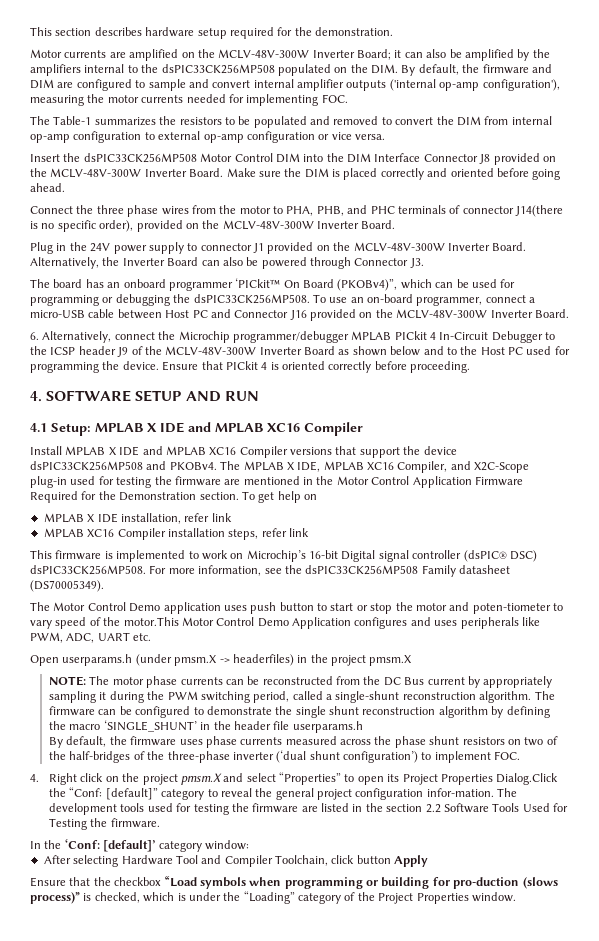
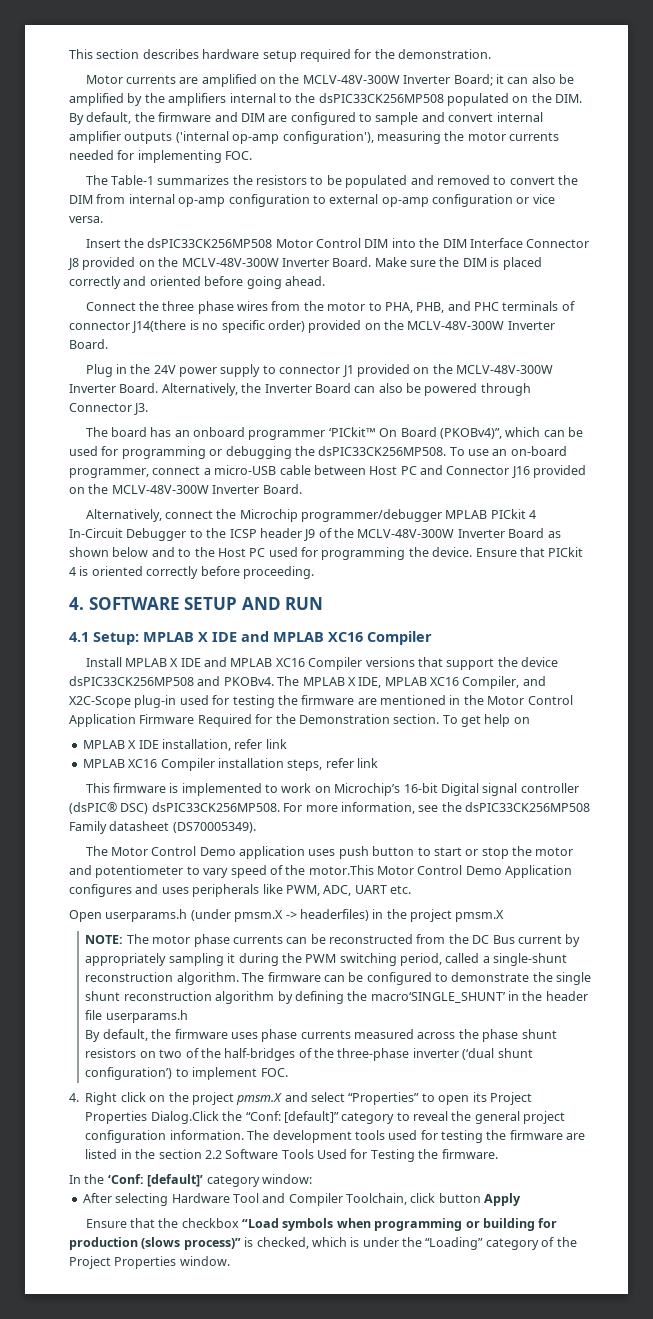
- Connect the three phase wires from the motor to PHA, PHB, and PHC terminals of connector J14(there is no specific order), provided on the MCLV-48V-300W Inverter Board.
+ Connect the three phase wires from the motor to PHA, PHB, and PHC terminals of connector J14(there is no specific order) provided on the MCLV-48V-300W Inverter Board.
- 6. Alternatively, connect the Microchip programmer/debugger MPLAB PICkit 4 In-Circuit Debugger to the ICSP header J9 of the MCLV-48V-300W Inverter Board as shown below and to the Host PC used for programming the device.
+ Alternatively, connect the Microchip programmer/debugger MPLAB PICkit 4 In-Circuit Debugger to the ICSP header J9 of the MCLV-48V-300W Inverter Board as shown below and to the Host PC used for programming the device.
- The Motor Control Demo application uses push button to start or stop the motor and poten-tiometer to vary speed of the motor.This Motor Control Demo Application configures and uses peripherals like PWM, ADC, UART etc.
+ The Motor Control Demo application uses push button to start or stop the motor and potentiometer to vary speed of the motor.This Motor Control Demo Application configures and uses peripherals like PWM, ADC, UART etc.
- The firmware can be configured to demonstrate the single shunt reconstruction algorithm by defining the macro ‘SINGLE_SHUNT’ in the header file userparams.h
+ The firmware can be configured to demonstrate the single shunt reconstruction algorithm by defining the macro‘SINGLE_SHUNT’ in the header file userparams.h
- 4. Right click on the project pmsm.X and select “Properties” to open its Project Properties Dialog.Click the “Conf: [default]” category to reveal the general project configuration infor-mation.
+ 4. Right click on the project pmsm.X and select “Properties” to open its Project Properties Dialog.Click the “Conf: [default]” category to reveal the general project configuration information.
- Ensure that the checkbox “Load symbols when programming or building for pro-duction (slows process)” is checked, which is under the “Loading” category of the Project Properties window.
+ Ensure that the checkbox “Load symbols when programming or building for production (slows process)” is checked, which is under the “Loading” category of the Project Properties window.

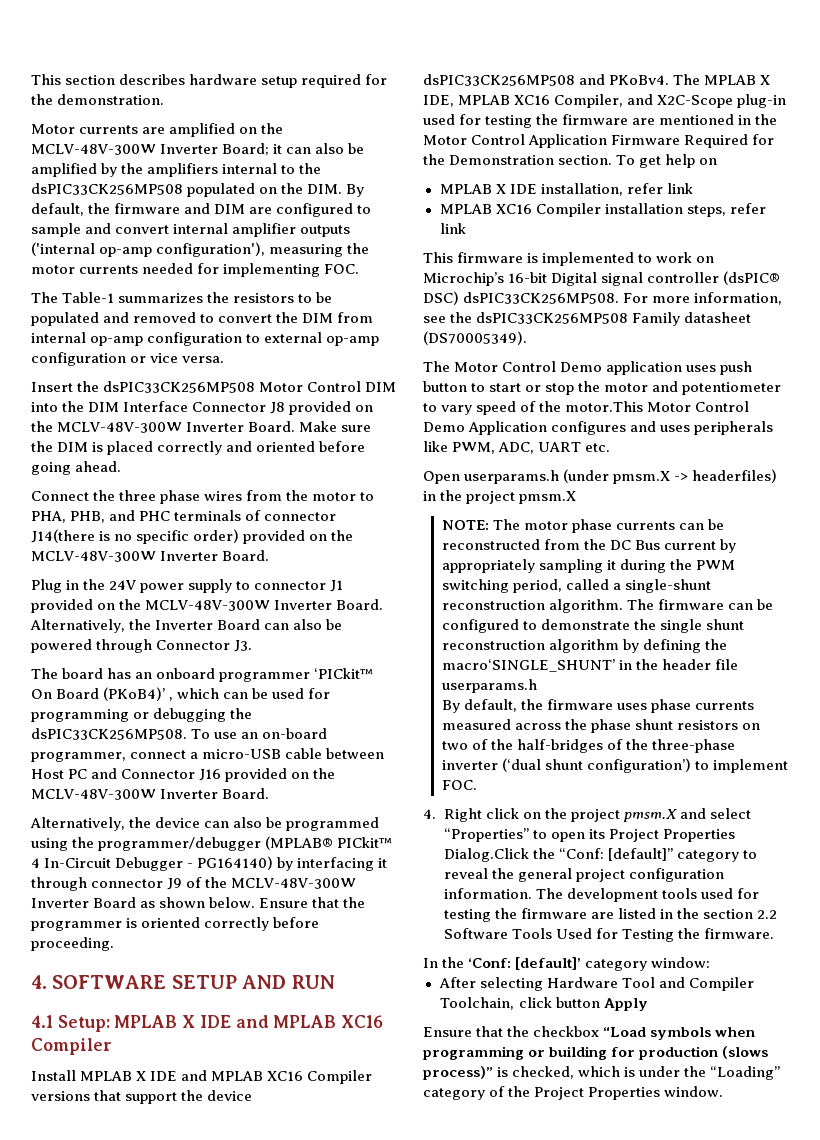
- The board has an onboard programmer ‘PICkit™ On Board (PKOBv4)”, which can be used for programming or debugging the dsPIC33CK256MP508.
+ The board has an onboard programmer ‘PICkit™ On Board (PKoB4)’ , which can be used for programming or debugging the dsPIC33CK256MP508.
- Alternatively, connect the Microchip programmer/debugger MPLAB PICkit 4 In-Circuit Debugger to the ICSP header J9 of the MCLV-48V-300W Inverter Board as shown below and to the Host PC used for programming the device. Ensure that PICkit 4 is oriented correctly before proceeding.
+ Alternatively, the device can also be programmed using the programmer/debugger (MPLAB® PICkit™ 4 In-Circuit Debugger - PG164140) by interfacing it through connector J9 of the MCLV-48V-300W Inverter Board as shown below. Ensure that the programmer is oriented correctly before proceeding.
- Install MPLAB X IDE and MPLAB XC16 Compiler versions that support the device dsPIC33CK256MP508 and PKOBv4.
+ Install MPLAB X IDE and MPLAB XC16 Compiler versions that support the device dsPIC33CK256MP508 and PKoBv4.

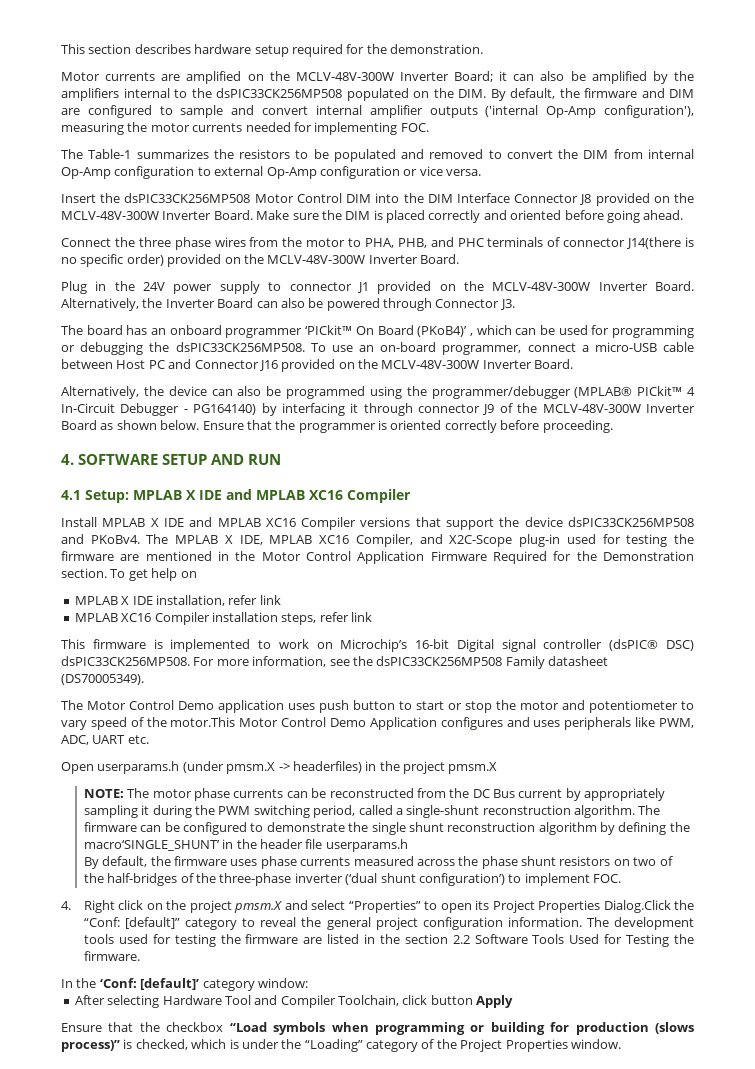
- Motor currents are amplified on the MCLV-48V-300W Inverter Board; it can also be amplified by the amplifiers internal to the dsPIC33CK256MP508 populated on the DIM. By default, the firmware and DIM are configured to sample and convert internal amplifier outputs ('internal op-amp configuration'), measuring the motor currents needed for implementing FOC.
+ Motor currents are amplified on the MCLV-48V-300W Inverter Board; it can also be amplified by the amplifiers internal to the dsPIC33CK256MP508 populated on the DIM. By default, the firmware and DIM are configured to sample and convert internal amplifier outputs ('internal Op-Amp configuration'), measuring the motor currents needed for implementing FOC.
- The Table-1 summarizes the resistors to be populated and removed to convert the DIM from internal op-amp configuration to external op-amp configuration or vice versa.
+ The Table-1 summarizes the resistors to be populated and removed to convert the DIM from internal Op-Amp configuration to external Op-Amp configuration or vice versa.

